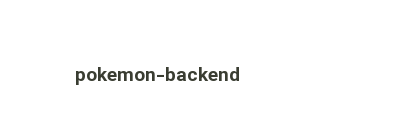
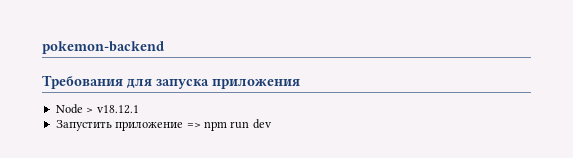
+ Требования для запуска приложения
+ Node > v18.12.1
+ Запустить приложение => npm run dev

